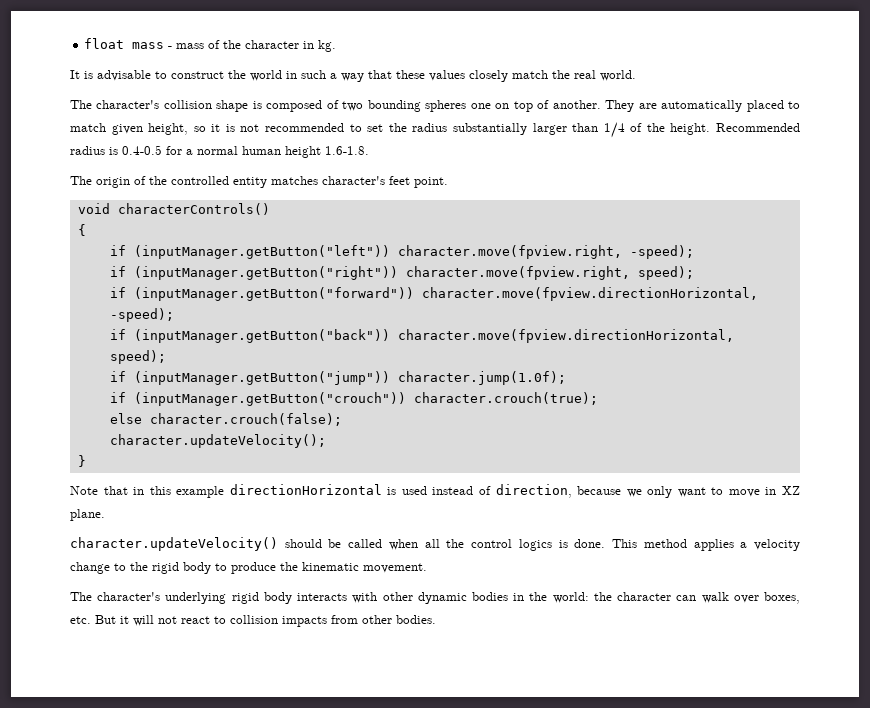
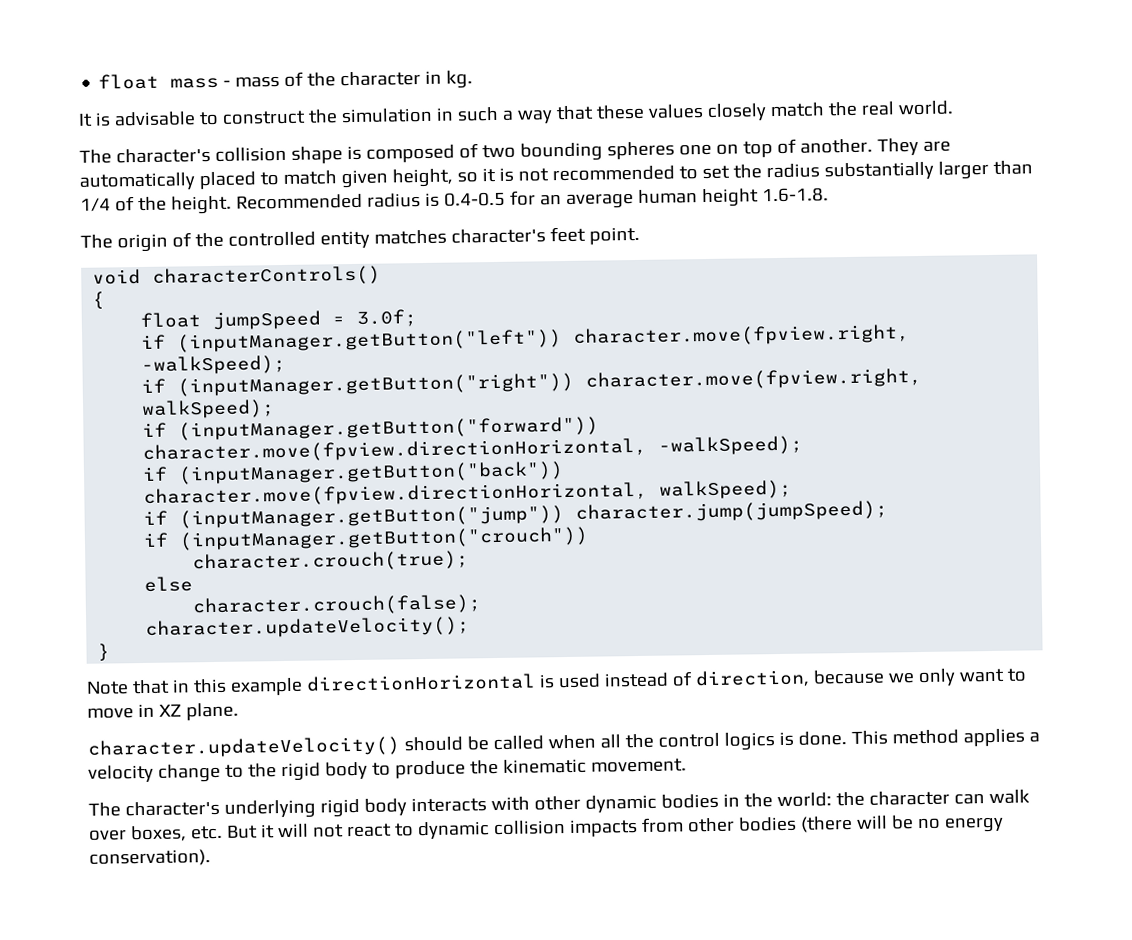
- It is advisable to construct the world in such a way that these values closely match the real world.
+ It is advisable to construct the simulation in such a way that these values closely match the real world.
- Recommended radius is 0.4-0.5 for a normal human height 1.6-1.8.
+ Recommended radius is 0.4-0.5 for an average human height 1.6-1.8.
+ float jumpSpeed = 3.0f;
- if (inputManager.getButton("left")) character.move(fpview.right, -speed);
+ if (inputManager.getButton("left")) character.move(fpview.right, -walkSpeed);
- if (inputManager.getButton("right")) character.move(fpview.right, speed);
+ if (inputManager.getButton("right")) character.move(fpview.right, walkSpeed);
- if (inputManager.getButton("forward")) character.move(fpview.directionHorizontal, -speed);
+ if (inputManager.getButton("forward")) character.move(fpview.directionHorizontal, -walkSpeed);
- if (inputManager.getButton("back")) character.move(fpview.directionHorizontal, speed);
+ if (inputManager.getButton("back")) character.move(fpview.directionHorizontal, walkSpeed);
- if (inputManager.getButton("jump")) character.jump(1.0f);
+ if (inputManager.getButton("jump")) character.jump(jumpSpeed);
- if (inputManager.getButton("crouch")) character.crouch(true);
+ if (inputManager.getButton("crouch"))
+ character.crouch(true);
- else character.crouch(false);
+ else
+ character.crouch(false);
- The character's underlying rigid body interacts with other dynamic bodies in the world: the character can walk over boxes, etc. But it will not react to collision impacts from other bodies.
+ The character's underlying rigid body interacts with other dynamic bodies in the world: the character can walk over boxes, etc. But it will not react to dynamic collision impacts from other bodies (there will be no energy conservation).

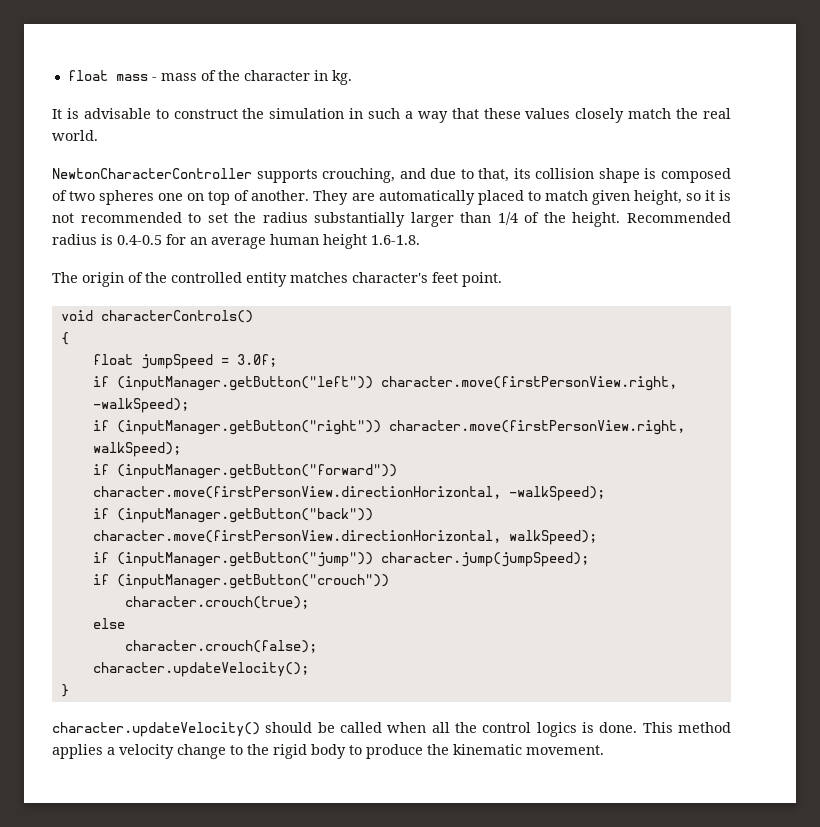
- The character's collision shape is composed of two bounding spheres one on top of another.
+ NewtonCharacterController supports crouching, and due to that, its collision shape is composed of two spheres one on top of another.
- if (inputManager.getButton("left")) character.move(fpview.right, -walkSpeed);
+ if (inputManager.getButton("left")) character.move(firstPersonView.right, -walkSpeed);
- if (inputManager.getButton("right")) character.move(fpview.right, walkSpeed);
+ if (inputManager.getButton("right")) character.move(firstPersonView.right, walkSpeed);
- if (inputManager.getButton("forward")) character.move(fpview.directionHorizontal, -walkSpeed);
+ if (inputManager.getButton("forward")) character.move(firstPersonView.directionHorizontal, -walkSpeed);
- if (inputManager.getButton("back")) character.move(fpview.directionHorizontal, walkSpeed);
+ if (inputManager.getButton("back")) character.move(firstPersonView.directionHorizontal, walkSpeed);
- Note that in this example directionHorizontal is used instead of direction, because we only want to move in XZ plane.
- The character's underlying rigid body interacts with other dynamic bodies in the world: the character can walk over boxes, etc. But it will not react to dynamic collision impacts from other bodies (there will be no energy conservation).

